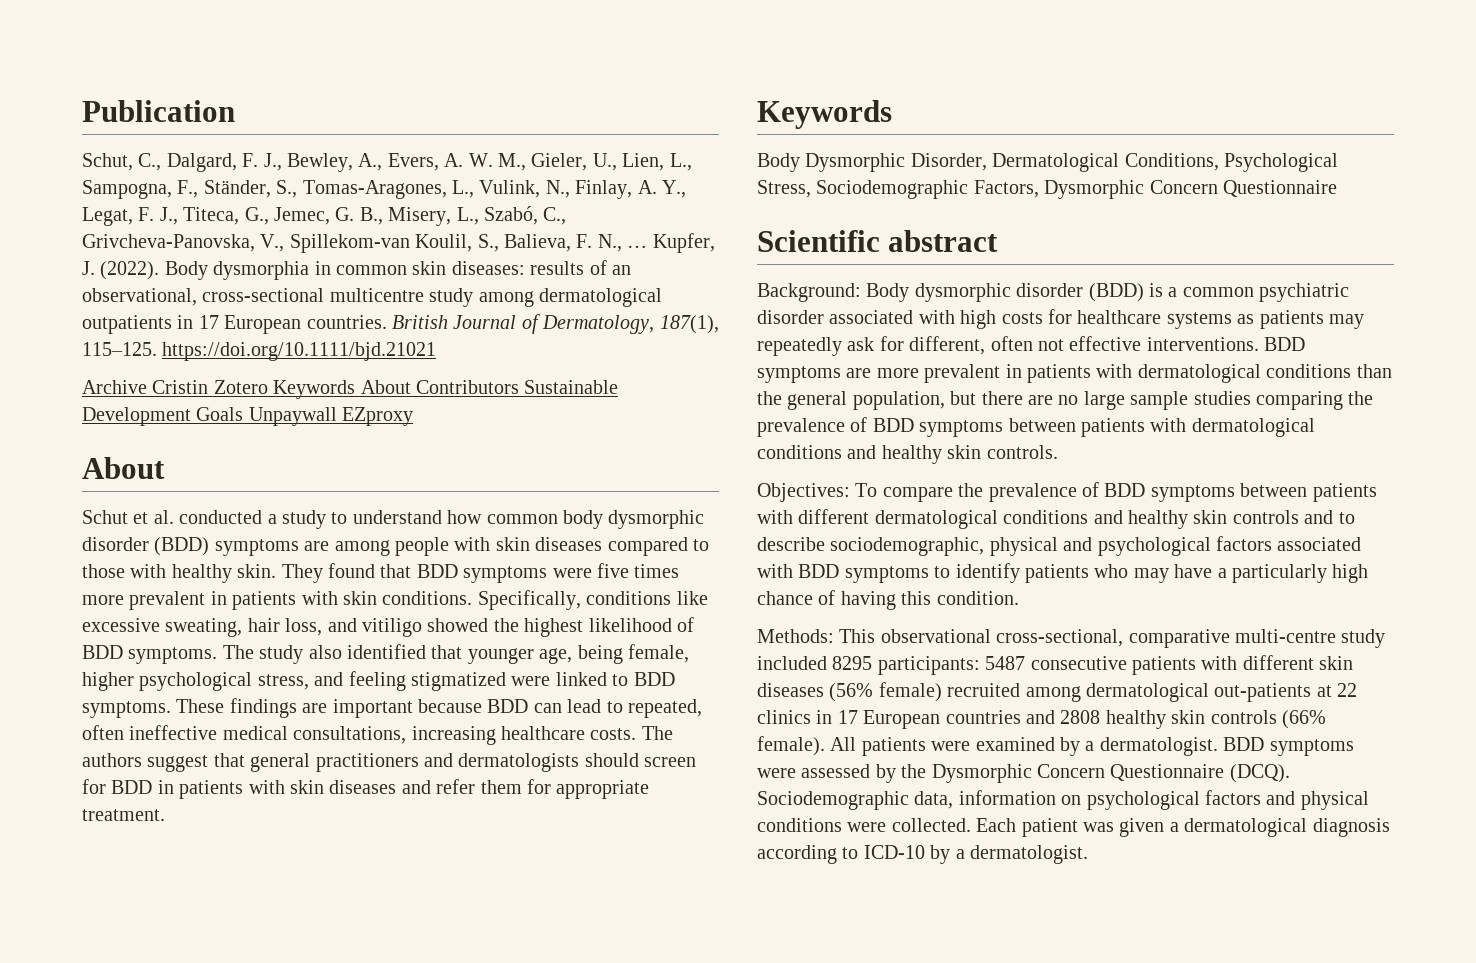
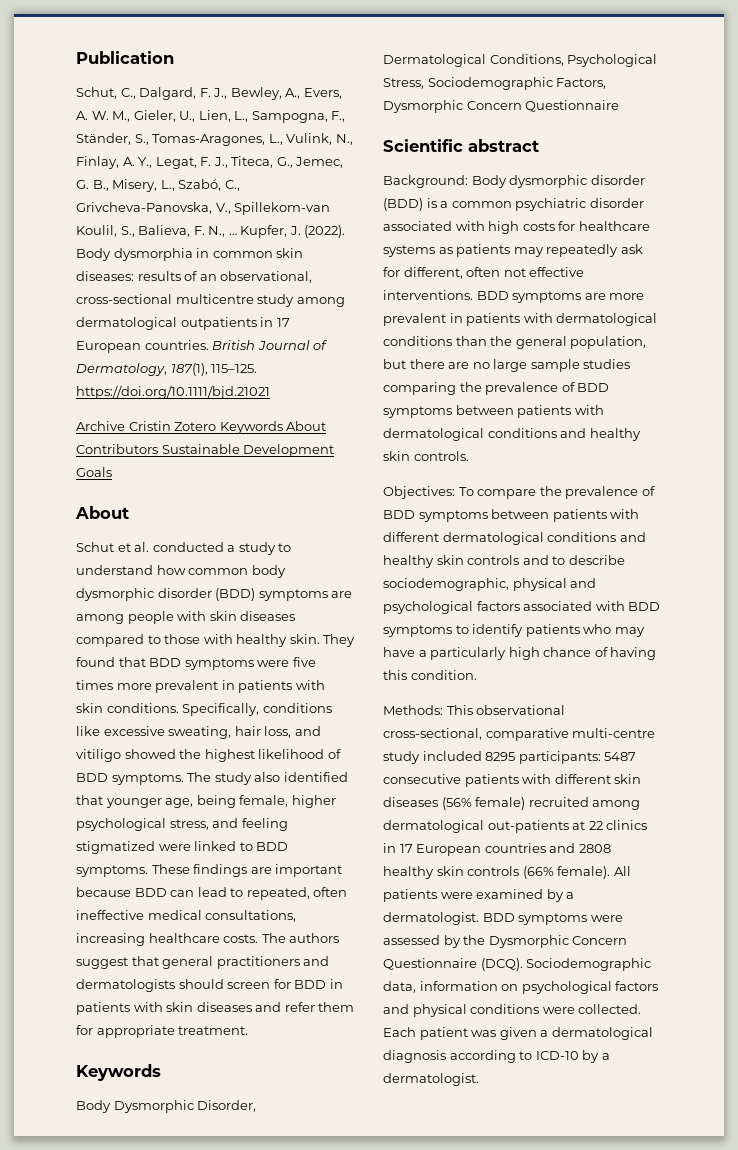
- Archive Cristin Zotero Keywords About Contributors Sustainable Development Goals Unpaywall EZproxy
+ Archive Cristin Zotero Keywords About Contributors Sustainable Development Goals

